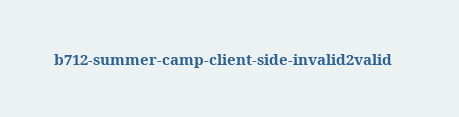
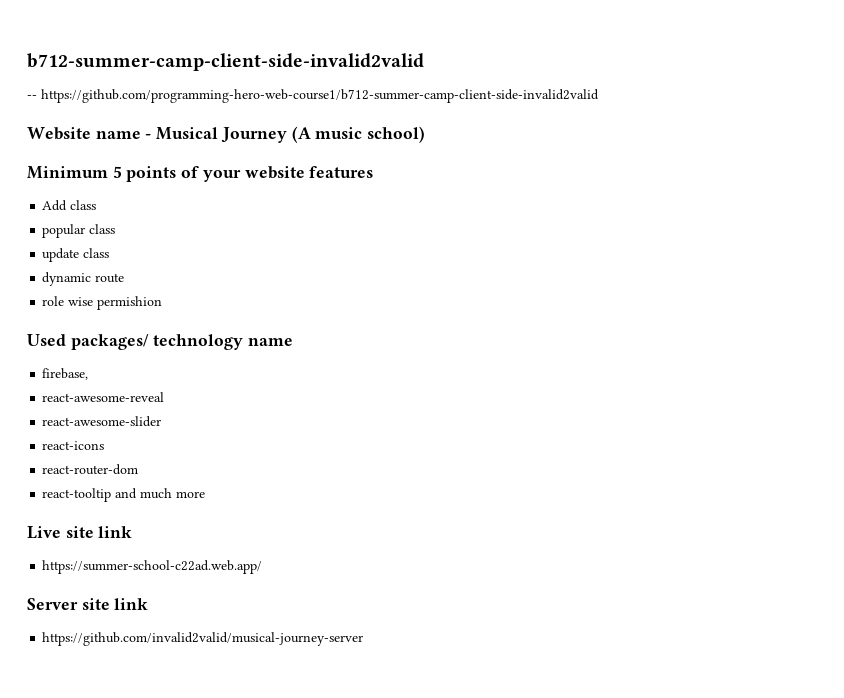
+ -- https://github.com/programming-hero-web-course1/b712-summer-camp-client-side-invalid2valid
+ Website name - Musical Journey (A music school)
+ Minimum 5 points of your website features
+ Add class
+ popular class
+ update class
+ dynamic route
+ role wise permishion
+ Used packages/ technology name
+ firebase,
+ react-awesome-reveal
+ react-awesome-slider
+ react-icons
+ react-router-dom
+ react-tooltip and much more
+ Live site link
+ https://summer-school-c22ad.web.app/
+ Server site link
+ https://github.com/invalid2valid/musical-journey-server

